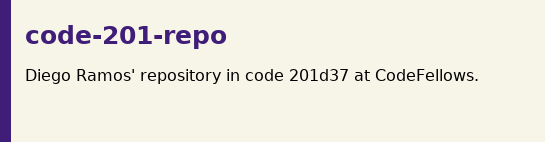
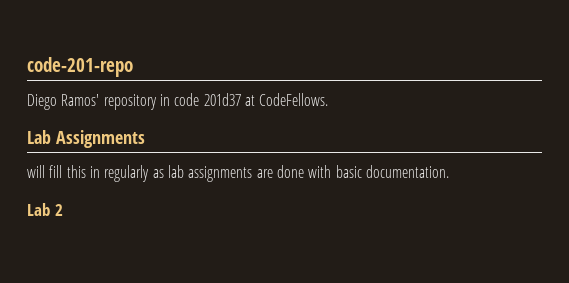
+ Lab Assignments
+ will fill this in regularly as lab assignments are done with basic documentation.
+ Lab 2

